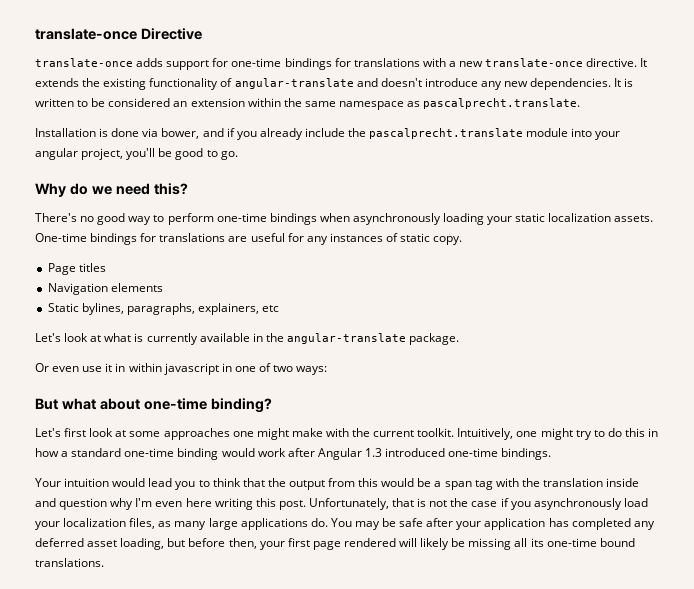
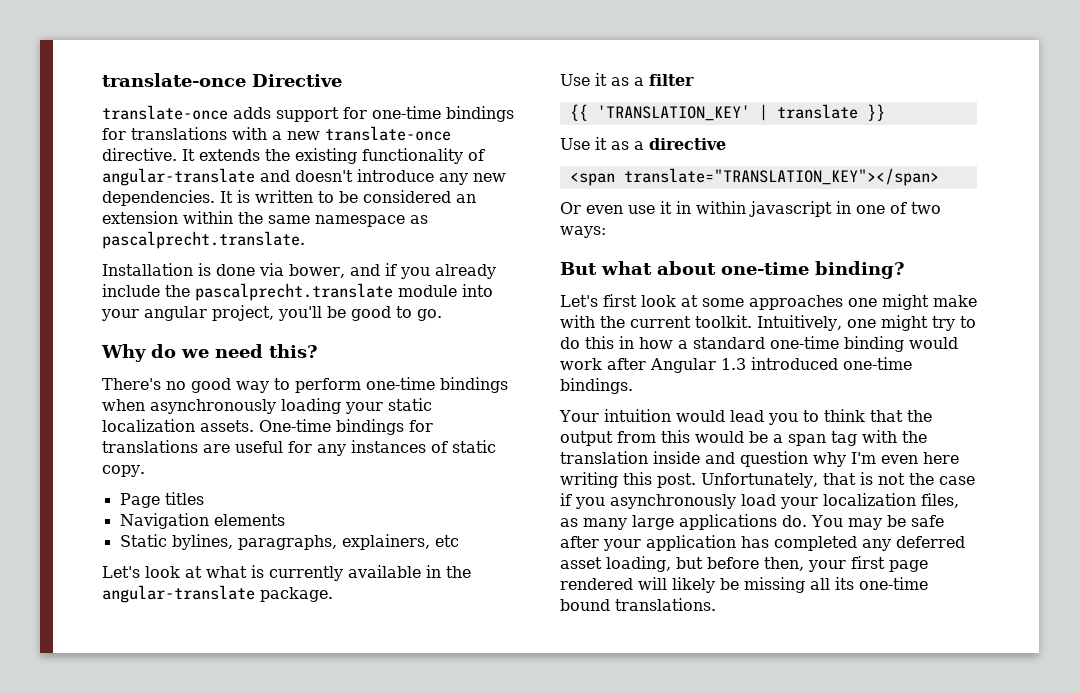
+ Use it as a filter
+ {{ 'TRANSLATION_KEY' | translate }}
+ Use it as a directive
+ <span translate="TRANSLATION_KEY"></span>

